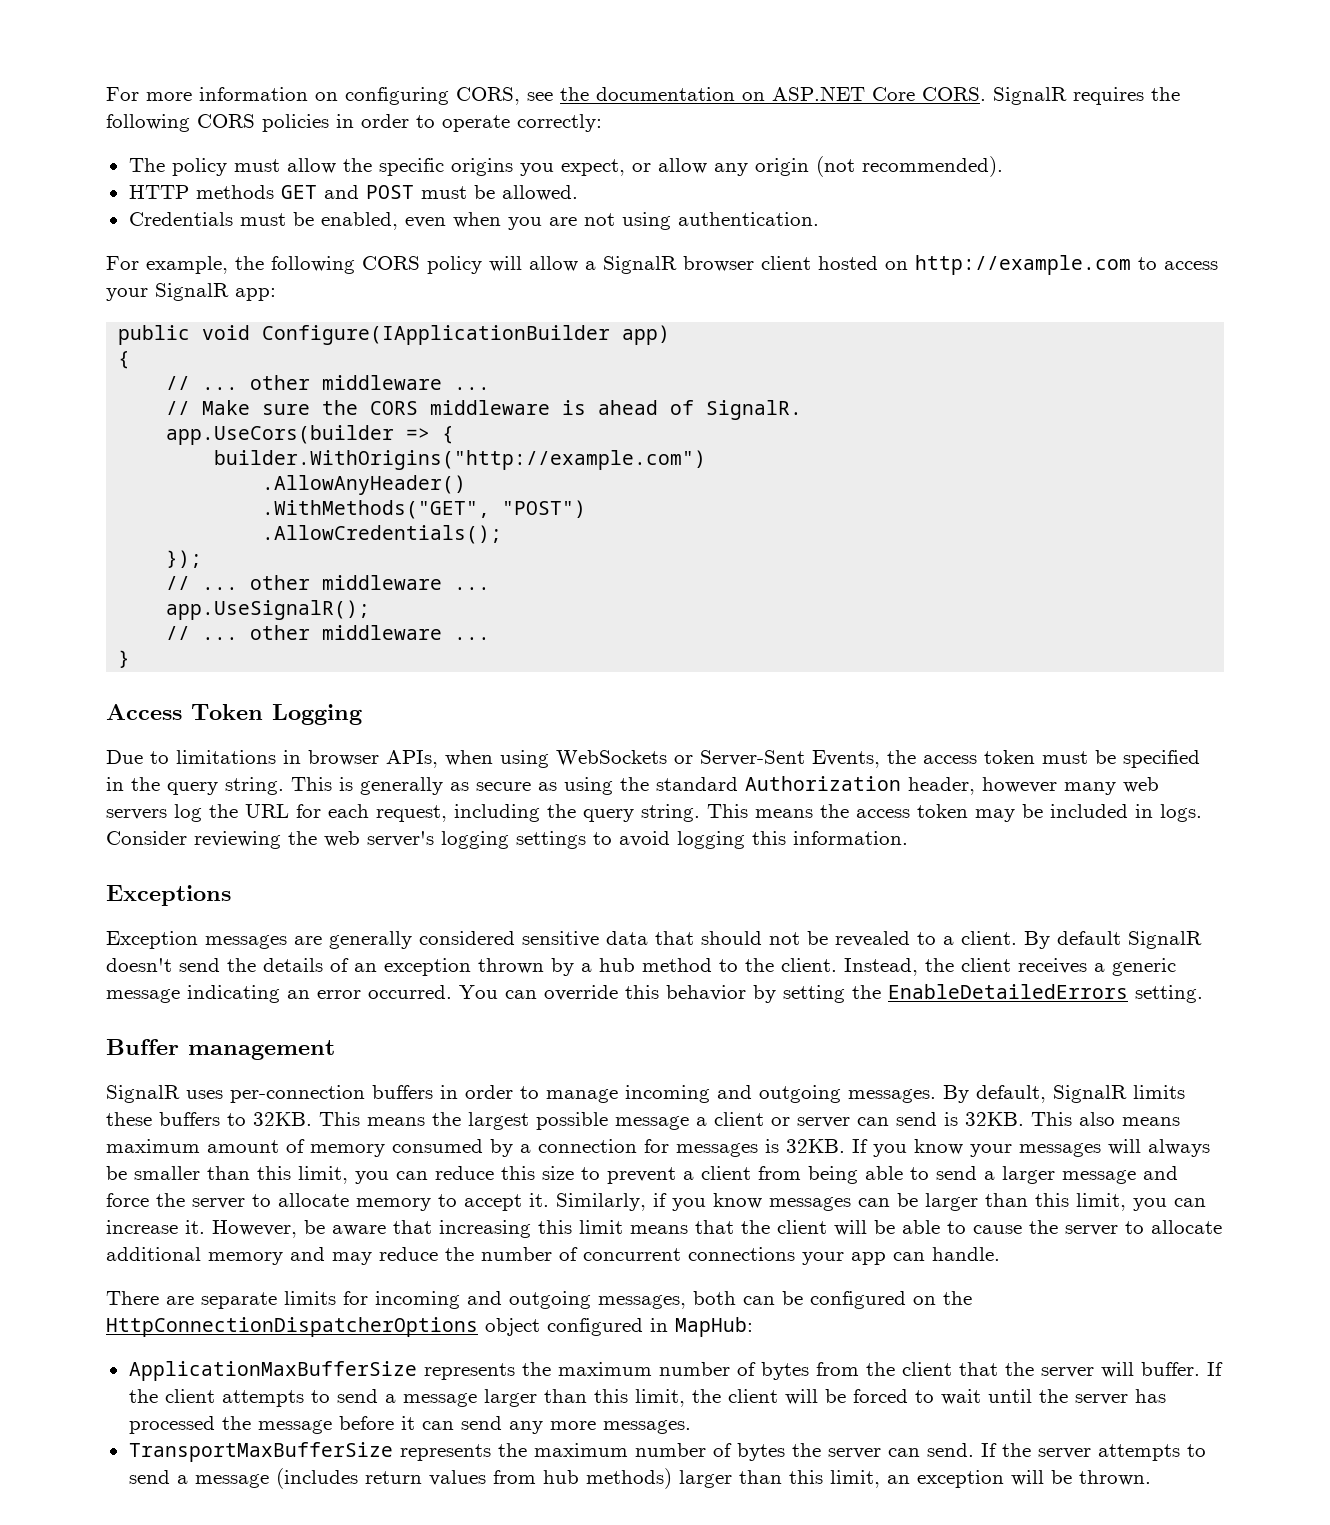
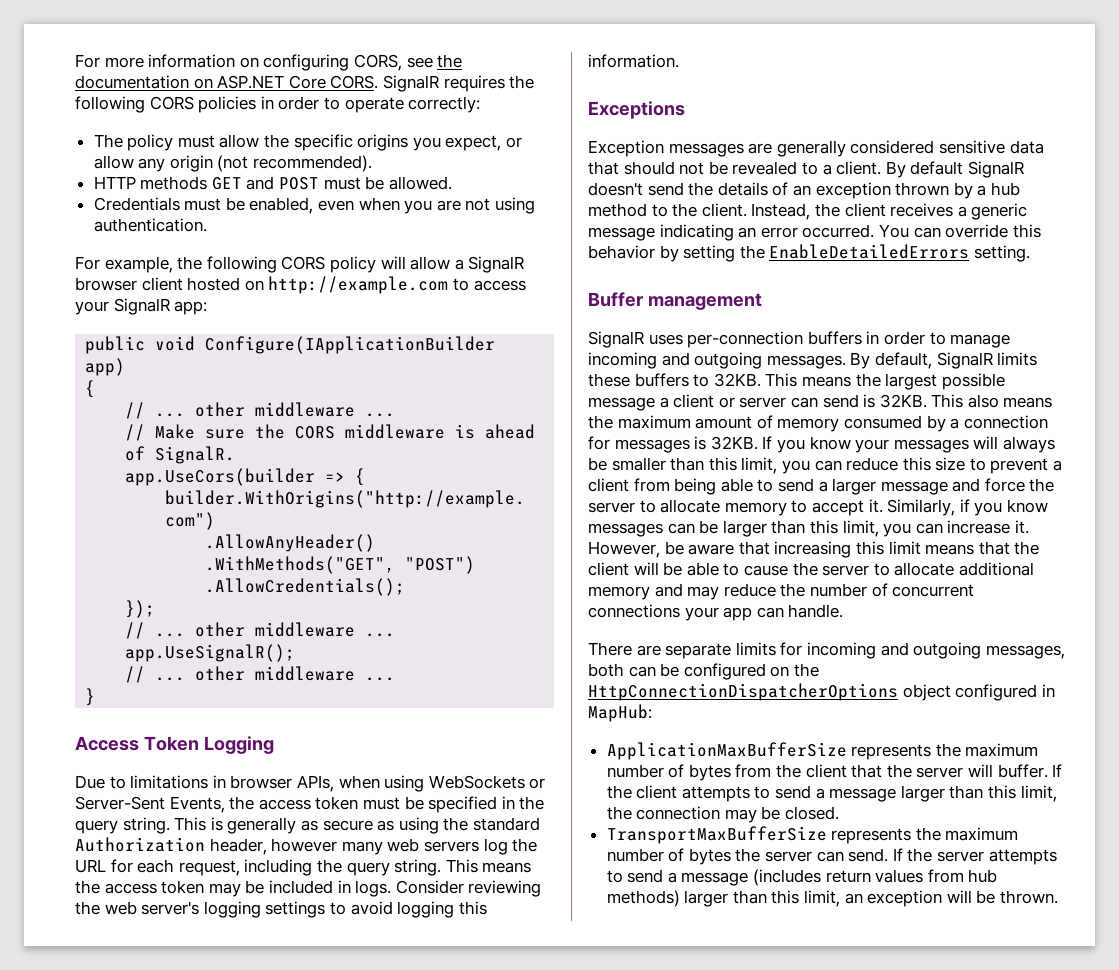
- This also means maximum amount of memory consumed by a connection for messages is 32KB.
+ This also means the maximum amount of memory consumed by a connection for messages is 32KB.
- If the client attempts to send a message larger than this limit, the client will be forced to wait until the server has processed the message before it can send any more messages.
+ If the client attempts to send a message larger than this limit, the connection may be closed.

